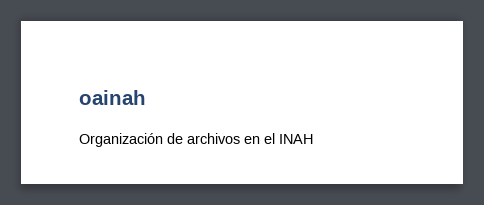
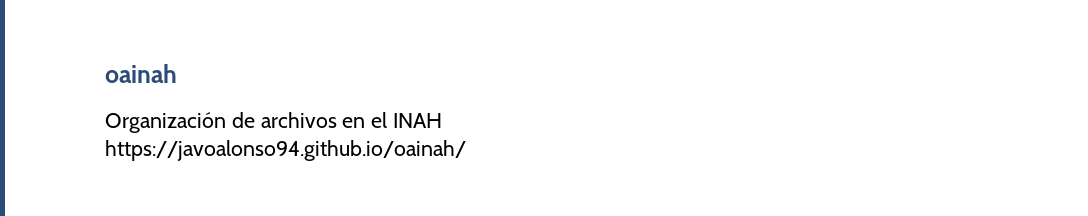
+ https://javoalonso94.github.io/oainah/

